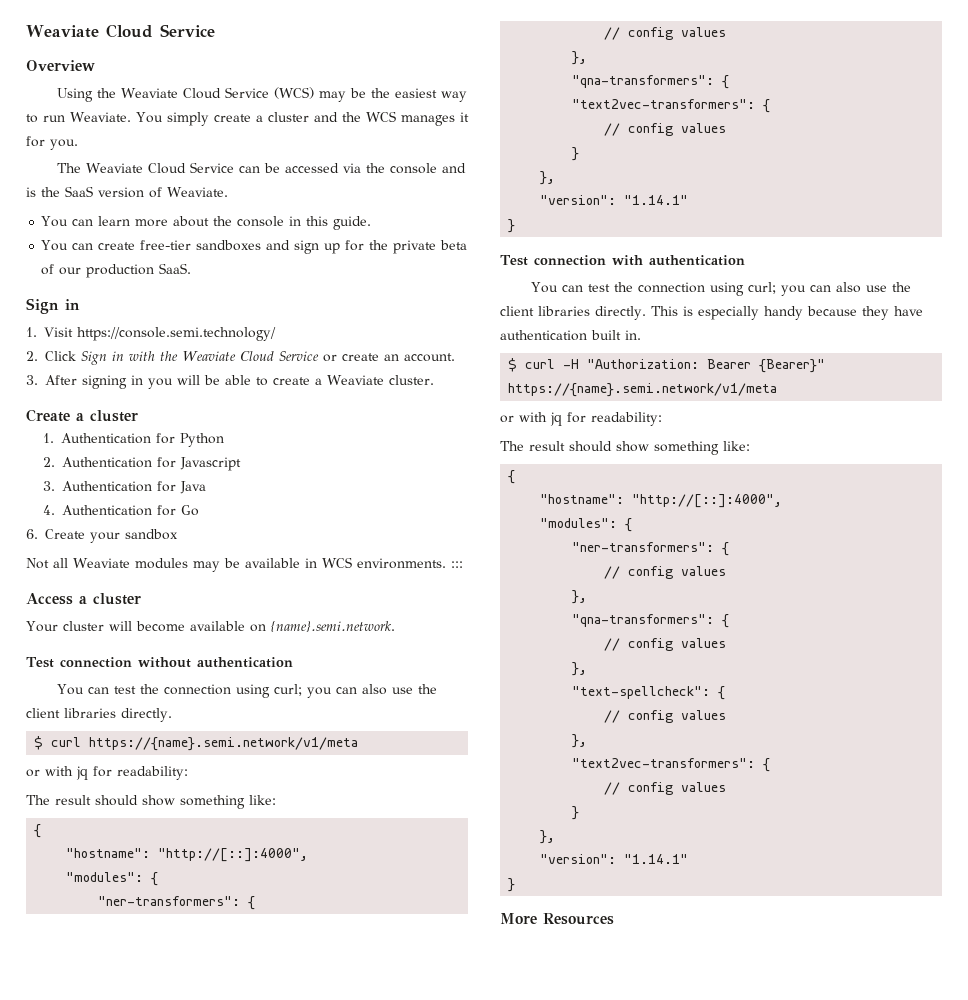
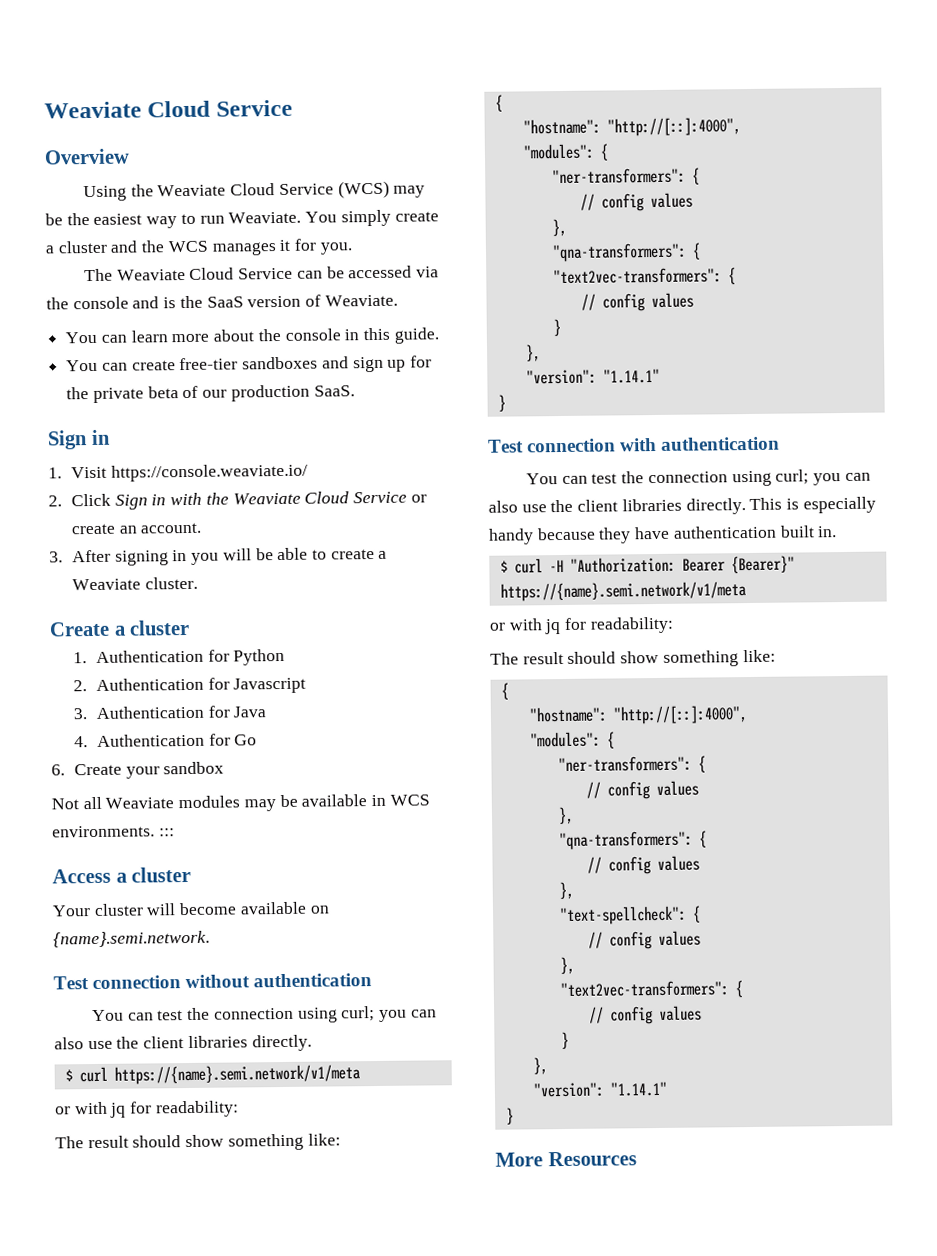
- 1. Visit https://console.semi.technology/
+ 1. Visit https://console.weaviate.io/

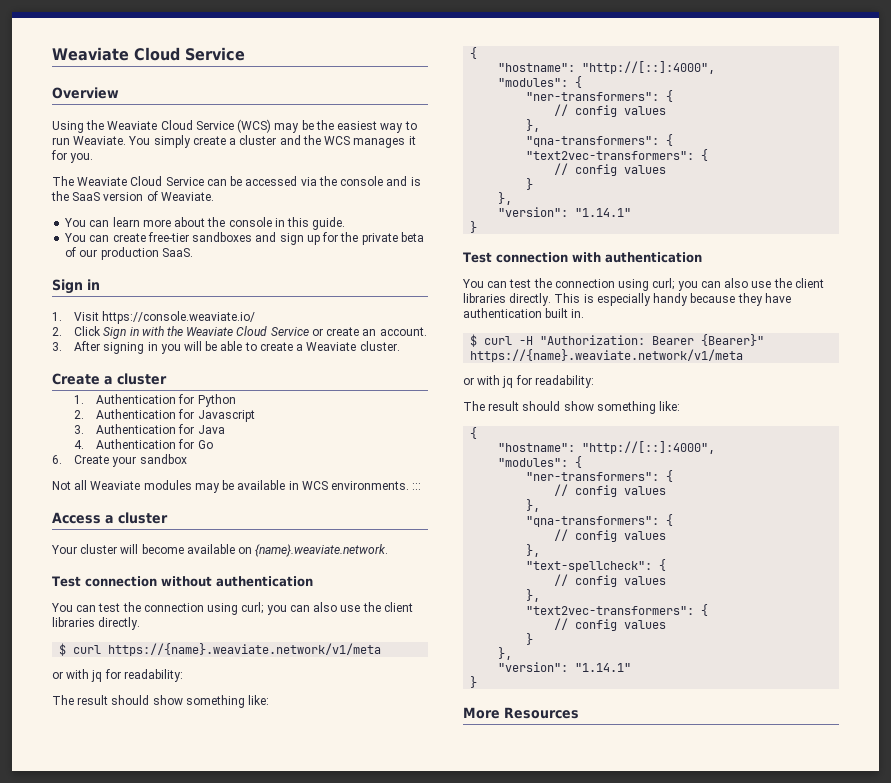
- Your cluster will become available on {name}.semi.network.
+ Your cluster will become available on {name}.weaviate.network.
- $ curl https://{name}.semi.network/v1/meta
+ $ curl https://{name}.weaviate.network/v1/meta
- $ curl -H "Authorization: Bearer {Bearer}" https://{name}.semi.network/v1/meta
+ $ curl -H "Authorization: Bearer {Bearer}" https://{name}.weaviate.network/v1/meta

